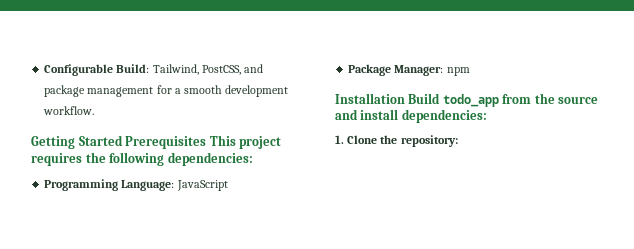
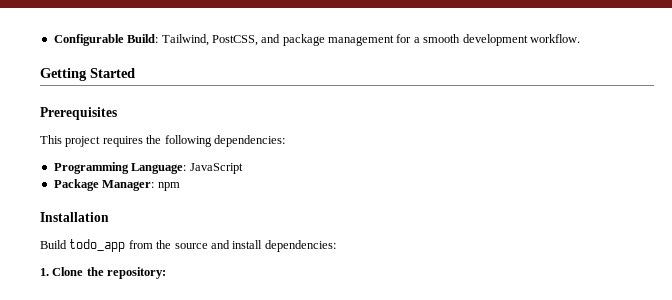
- Getting Started Prerequisites This project requires the following dependencies:
+ Getting Started
+ Prerequisites
+ This project requires the following dependencies:
- Installation Build todo_app from the source and install dependencies:
+ Installation
+ Build todo_app from the source and install dependencies:

